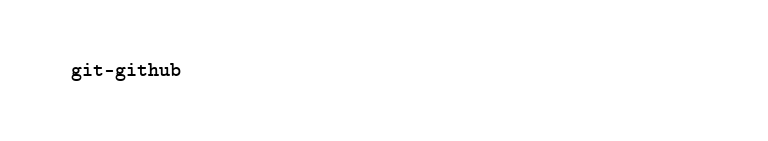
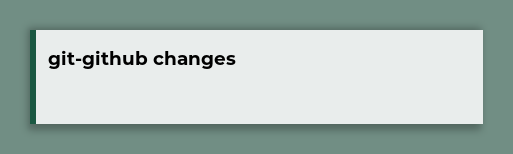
- git-github
+ git-github changes

